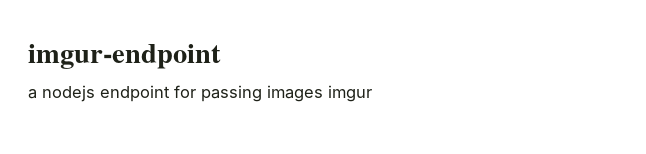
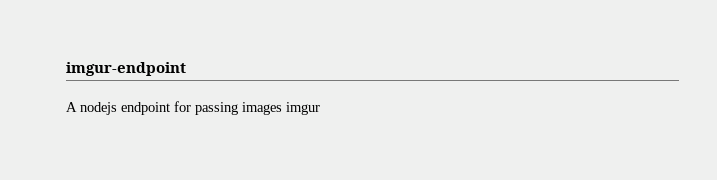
- a nodejs endpoint for passing images imgur
+ A nodejs endpoint for passing images imgur

